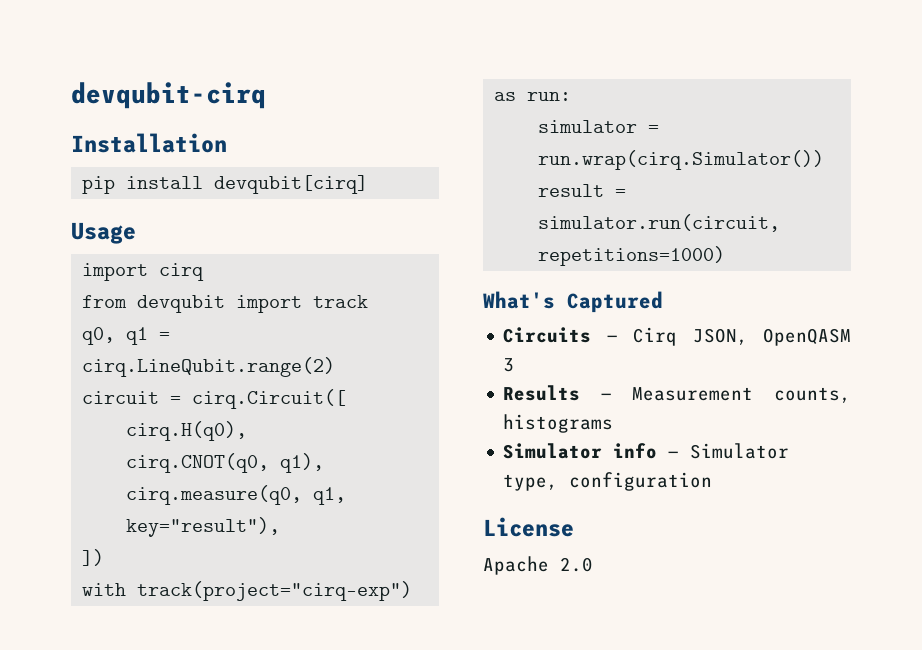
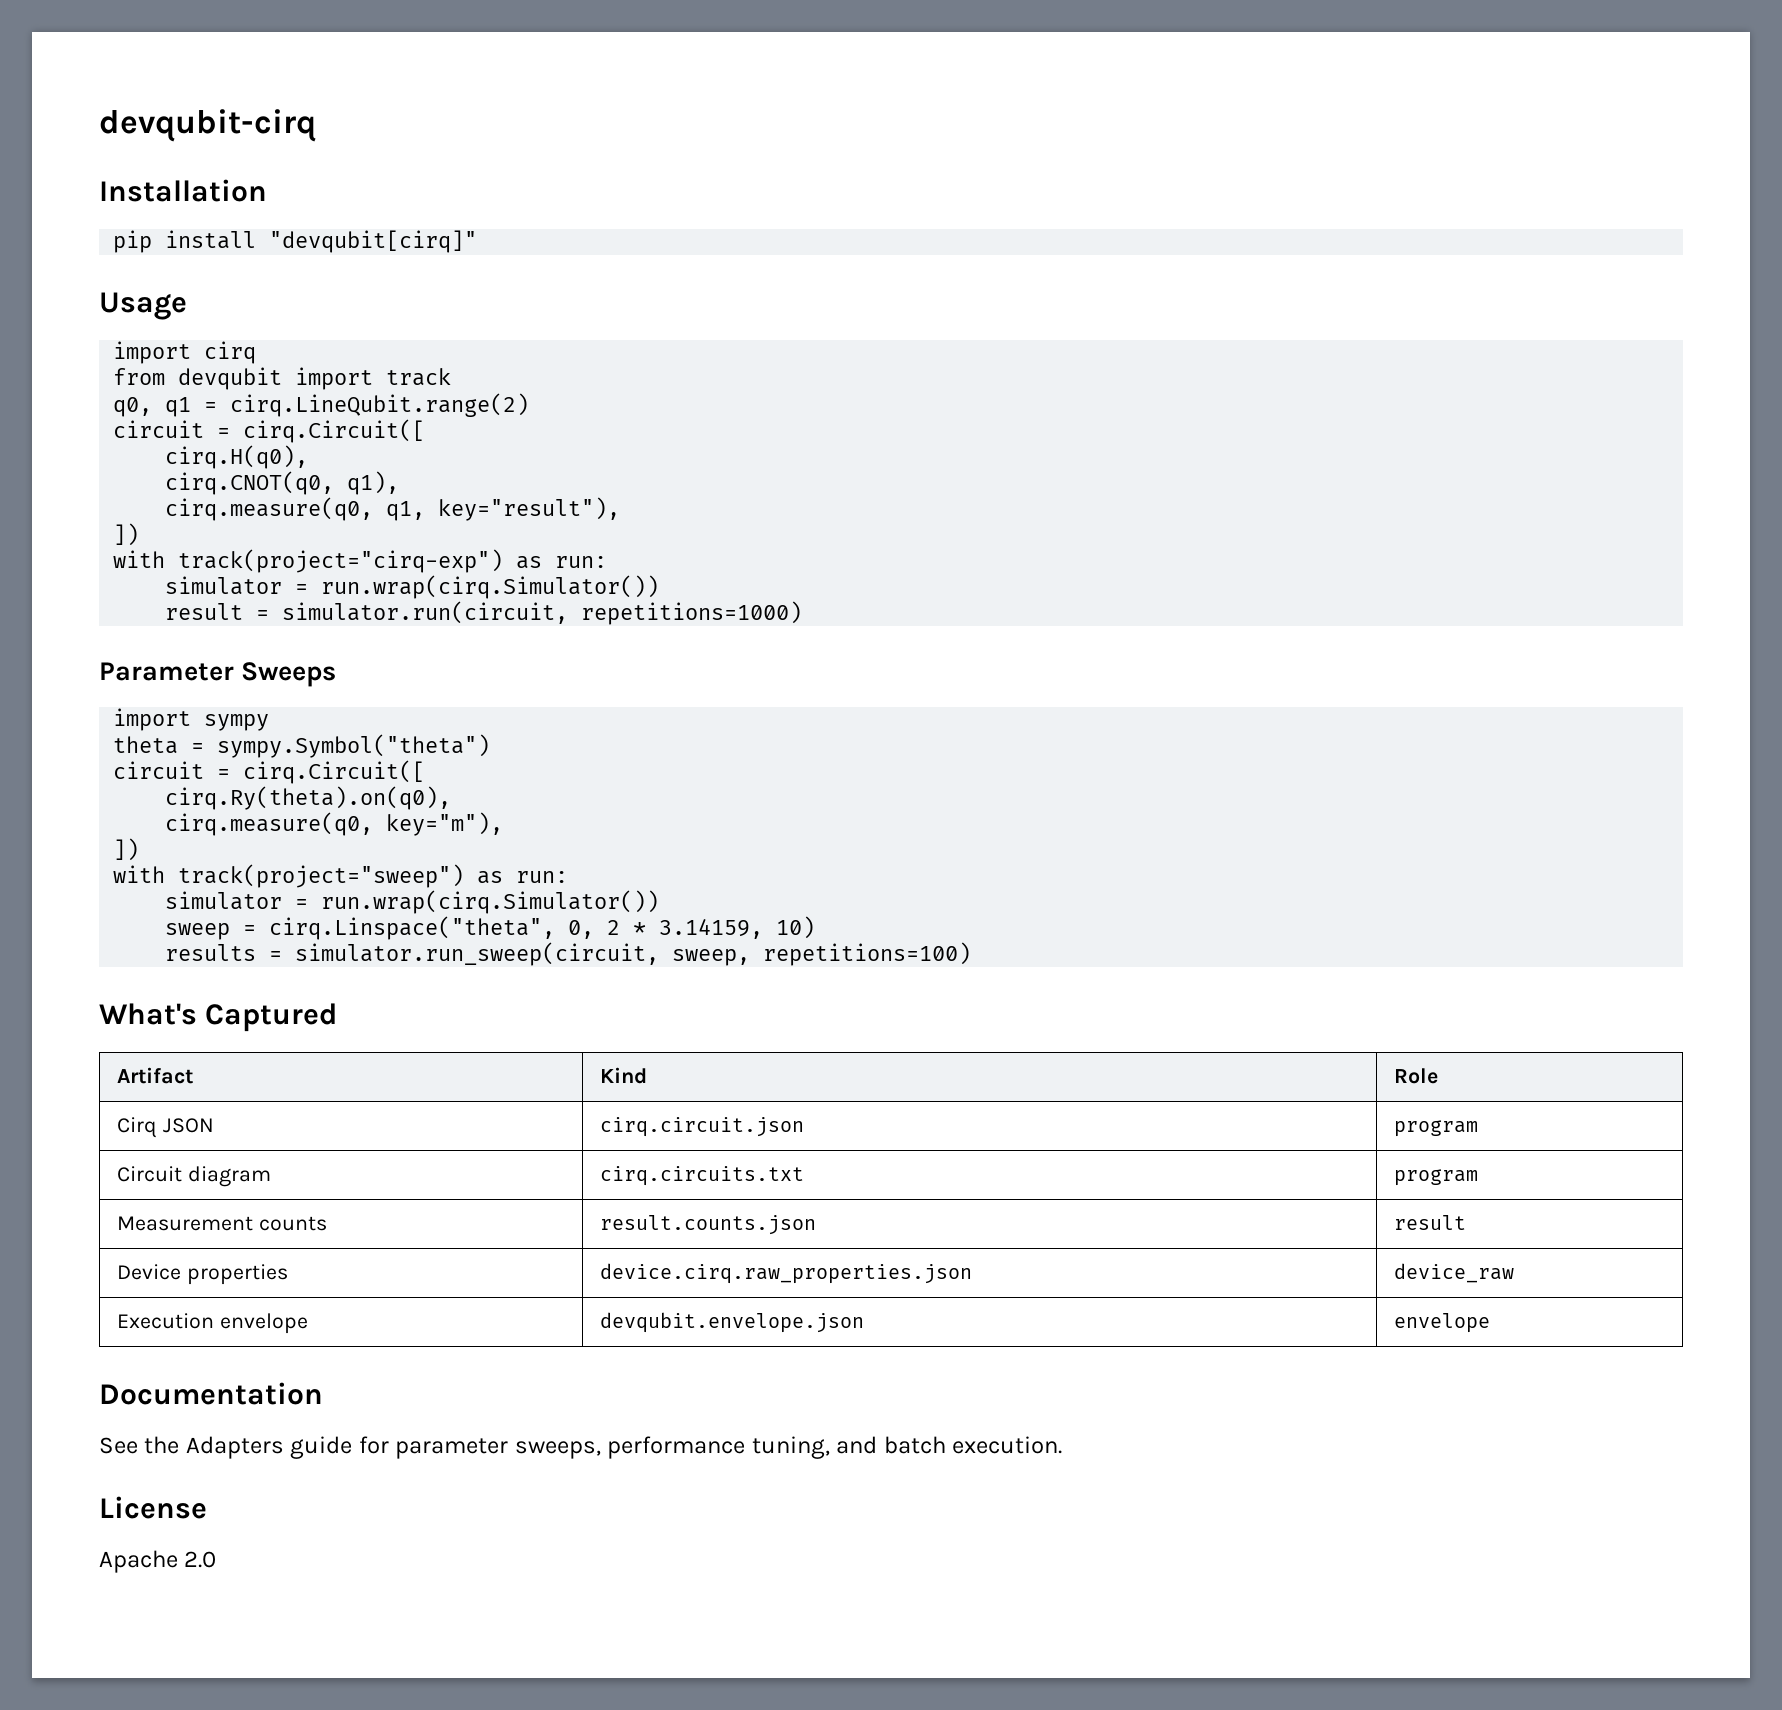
- pip install devqubit[cirq]
+ pip install "devqubit[cirq]"
+ Parameter Sweeps
+ import sympy
+ theta = sympy.Symbol("theta")
+ circuit = cirq.Circuit([
+ cirq.Ry(theta).on(q0),
+ cirq.measure(q0, key="m"),
+ ])
+ with track(project="sweep") as run:
+ simulator = run.wrap(cirq.Simulator())
+ sweep = cirq.Linspace("theta", 0, 2 * 3.14159, 10)
+ results = simulator.run_sweep(circuit, sweep, repetitions=100)
  What's Captured
- Circuits — Cirq JSON, OpenQASM 3
- Results — Measurement counts, histograms
- Simulator info — Simulator type, configuration
+ Artifact | Kind | Role
+ Cirq JSON | cirq.circuit.json | program
+ Circuit diagram | cirq.circuits.txt | program
+ Measurement counts | result.counts.json | result
+ Device properties | device.cirq.raw_properties.json | device_raw
+ Execution envelope | devqubit.envelope.json | envelope
+ Documentation
+ See the Adapters guide for parameter sweeps, performance tuning, and batch execution.

